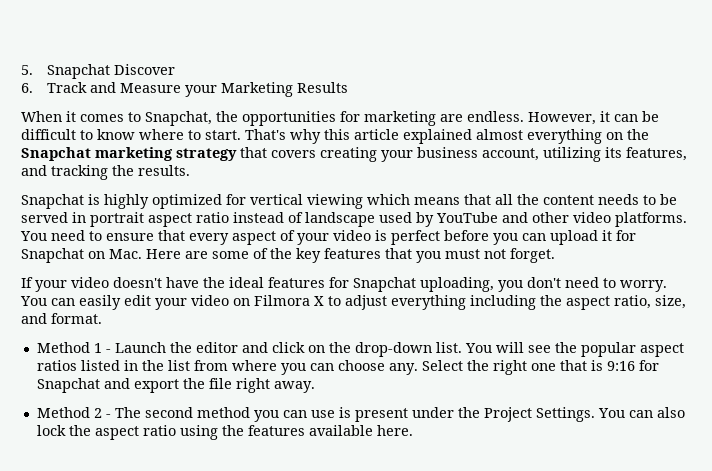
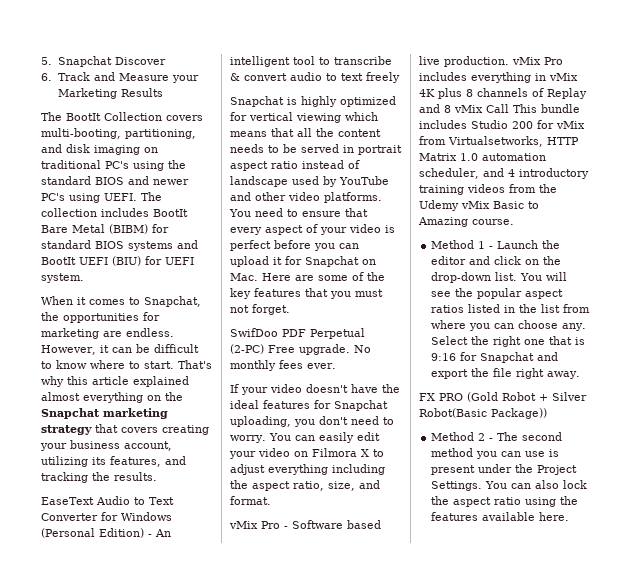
+ The BootIt Collection covers multi-booting, partitioning, and disk imaging on traditional PC's using the standard BIOS and newer PC's using UEFI. The collection includes BootIt Bare Metal (BIBM) for standard BIOS systems and BootIt UEFI (BIU) for UEFI system.
+ EaseText Audio to Text Converter for Windows (Personal Edition) - An intelligent tool to transcribe & convert audio to text freely
+ SwifDoo PDF Perpetual (2-PC) Free upgrade. No monthly fees ever.
+ vMix Pro - Software based live production. vMix Pro includes everything in vMix 4K plus 8 channels of Replay and 8 vMix Call This bundle includes Studio 200 for vMix from Virtualsetworks, HTTP Matrix 1.0 automation scheduler, and 4 introductory training videos from the Udemy vMix Basic to Amazing course.
+ FX PRO (Gold Robot + Silver Robot(Basic Package))

